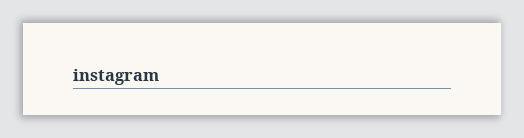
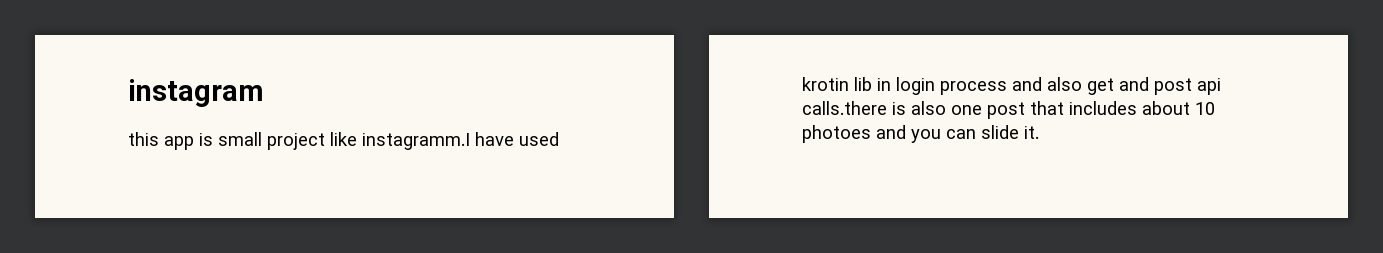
+ this app is small project like instagramm.I have used krotin lib in login process and also get and post api calls.there is also one post that includes about 10 photoes and you can slide it.

